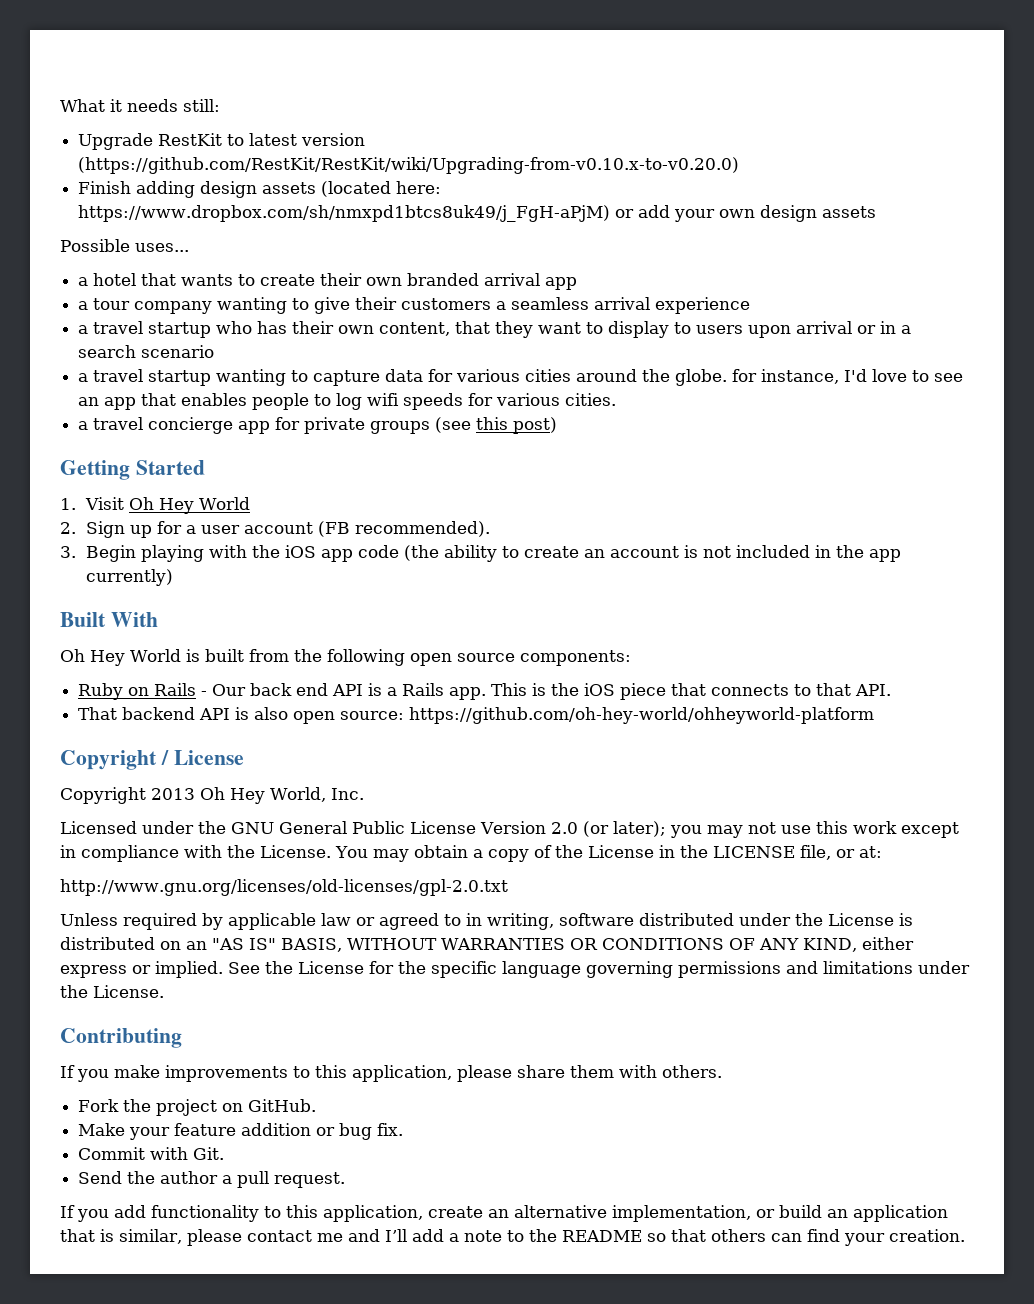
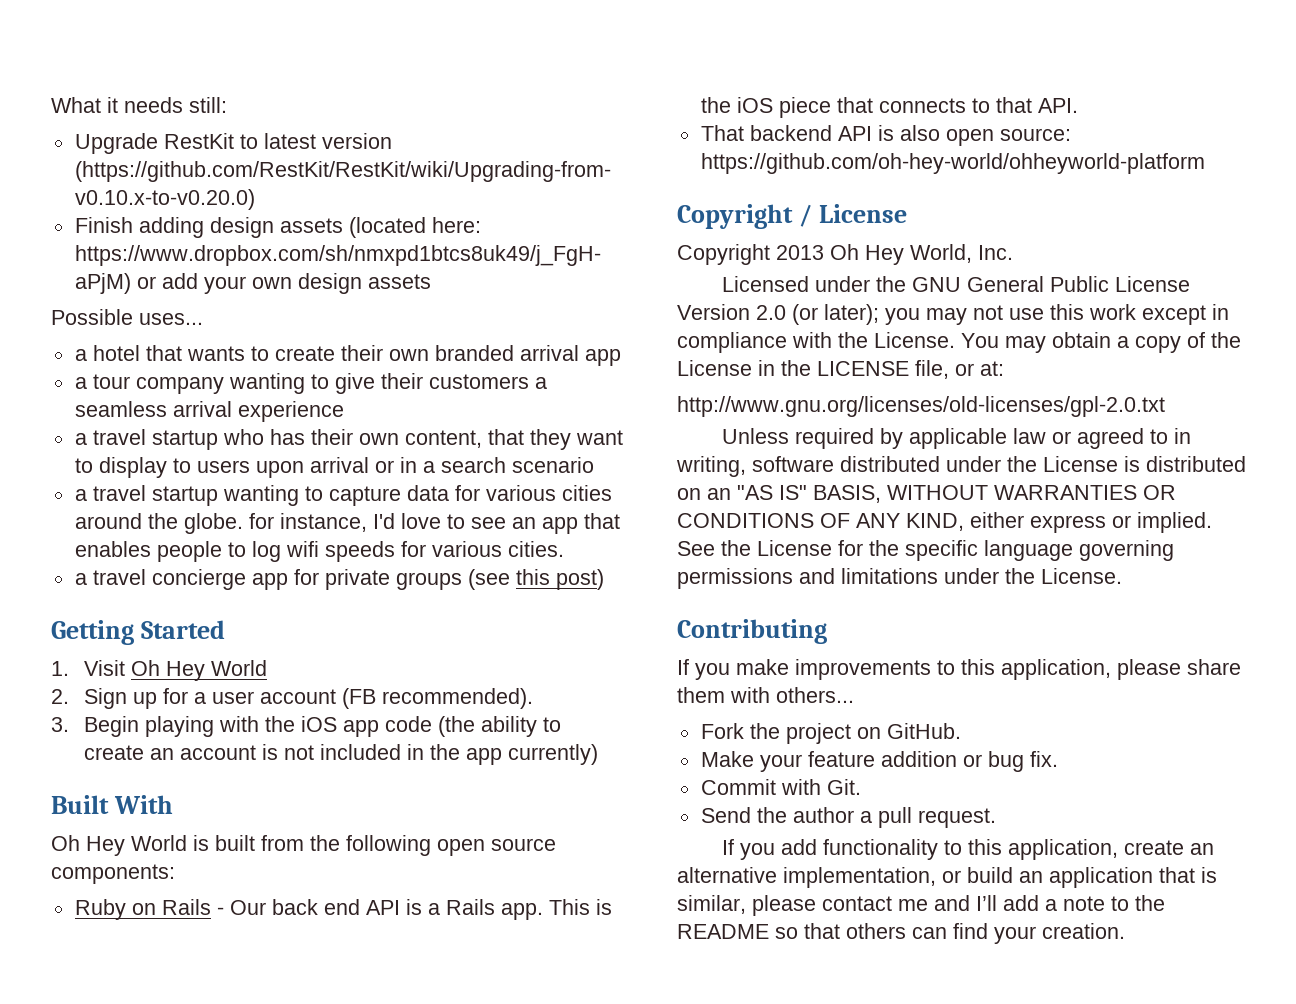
- If you make improvements to this application, please share them with others.
+ If you make improvements to this application, please share them with others...

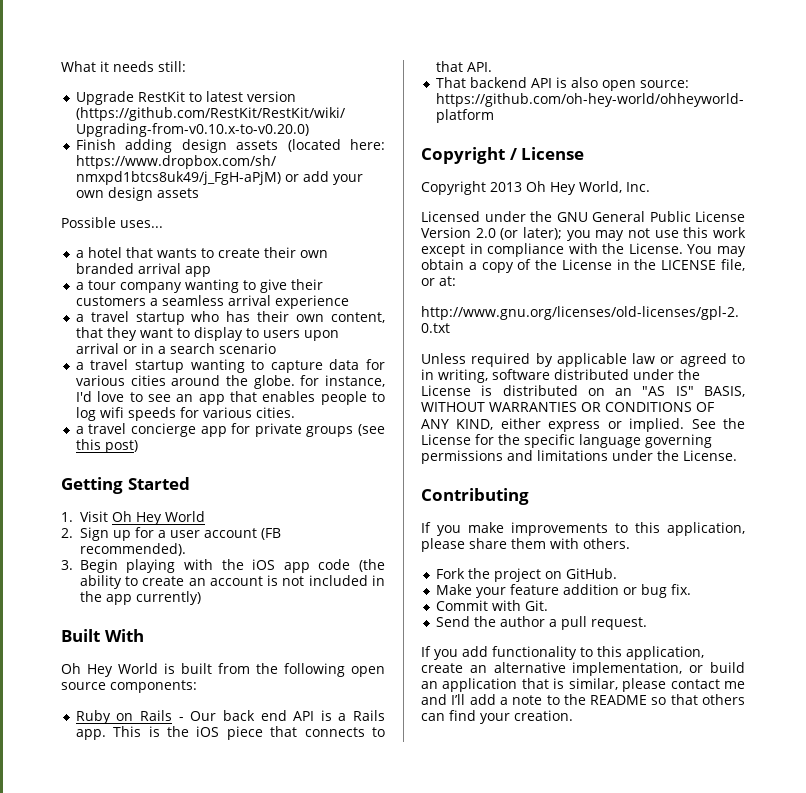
- If you make improvements to this application, please share them with others...
+ If you make improvements to this application, please share them with others.

